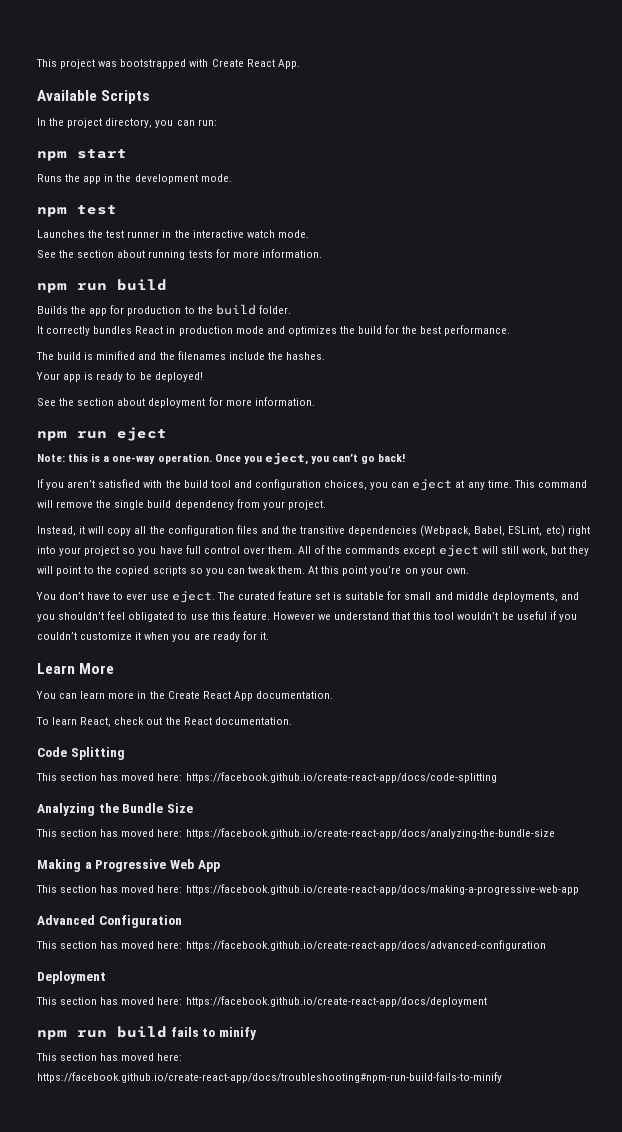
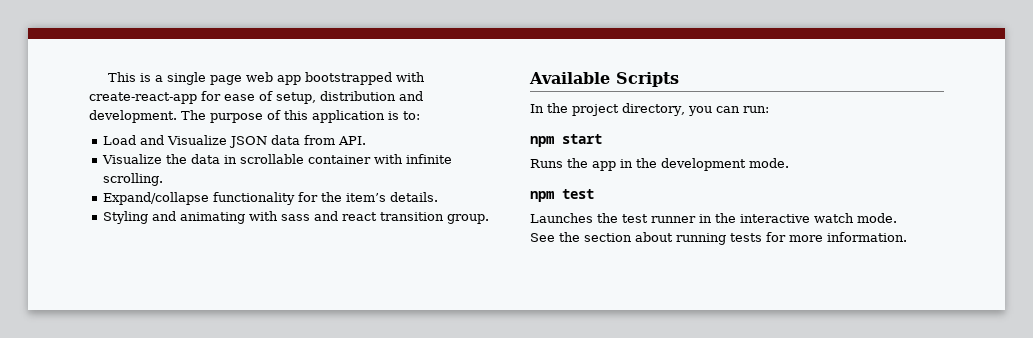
- This project was bootstrapped with Create React App.
+ This is a single page web app bootstrapped with create-react-app for ease of setup, distribution and development. The purpose of this application is to:
+ Load and Visualize JSON data from API.
+ Visualize the data in scrollable container with infinite scrolling.
+ Expand/collapse functionality for the item’s details.
+ Styling and animating with sass and react transition group.
  See the section about running tests for more information.
- npm run build
- Builds the app for production to the build folder.
- It correctly bundles React in production mode and optimizes the build for the best performance.
- The build is minified and the filenames include the hashes.
- Your app is ready to be deployed!
- See the section about deployment for more information.
- npm run eject
- Note: this is a one-way operation. Once you eject, you can’t go back!
- If you aren’t satisfied with the build tool and configuration choices, you can eject at any time. This command will remove the single build dependency from your project.
- Instead, it will copy all the configuration files and the transitive dependencies (Webpack, Babel, ESLint, etc) right into your project so you have full control over them. All of the commands except eject will still work, but they will point to the copied scripts so you can tweak them. At this point you’re on your own.
- You don’t have to ever use eject. The curated feature set is suitable for small and middle deployments, and you shouldn’t feel obligated to use this feature. However we understand that this tool wouldn’t be useful if you couldn’t customize it when you are ready for it.
- Learn More
- You can learn more in the Create React App documentation.
- To learn React, check out the React documentation.
- Code Splitting
- This section has moved here: https://facebook.github.io/create-react-app/docs/code-splitting
- Analyzing the Bundle Size
- This section has moved here: https://facebook.github.io/create-react-app/docs/analyzing-the-bundle-size
- Making a Progressive Web App
- This section has moved here: https://facebook.github.io/create-react-app/docs/making-a-progressive-web-app
- Advanced Configuration
- This section has moved here: https://facebook.github.io/create-react-app/docs/advanced-configuration
- Deployment
- This section has moved here: https://facebook.github.io/create-react-app/docs/deployment
- npm run build fails to minify
- This section has moved here: https://facebook.github.io/create-react-app/docs/troubleshooting#npm-run-build-fails-to-minify

